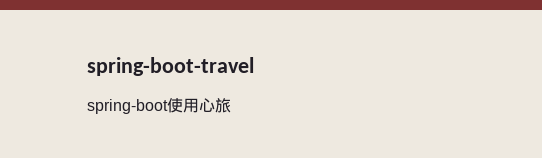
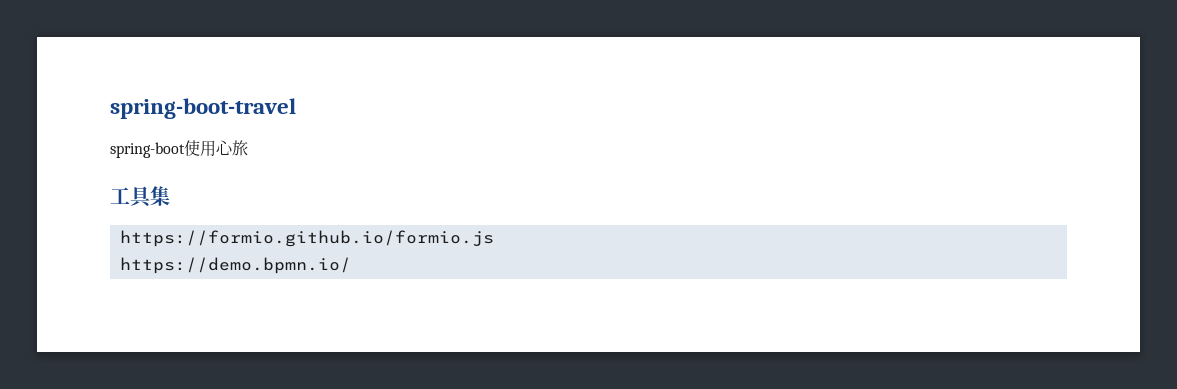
+ 工具集
+ https://formio.github.io/formio.js
+ https://demo.bpmn.io/

